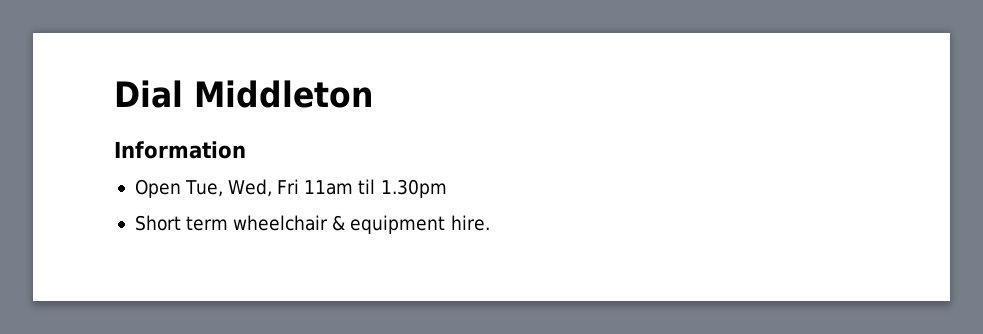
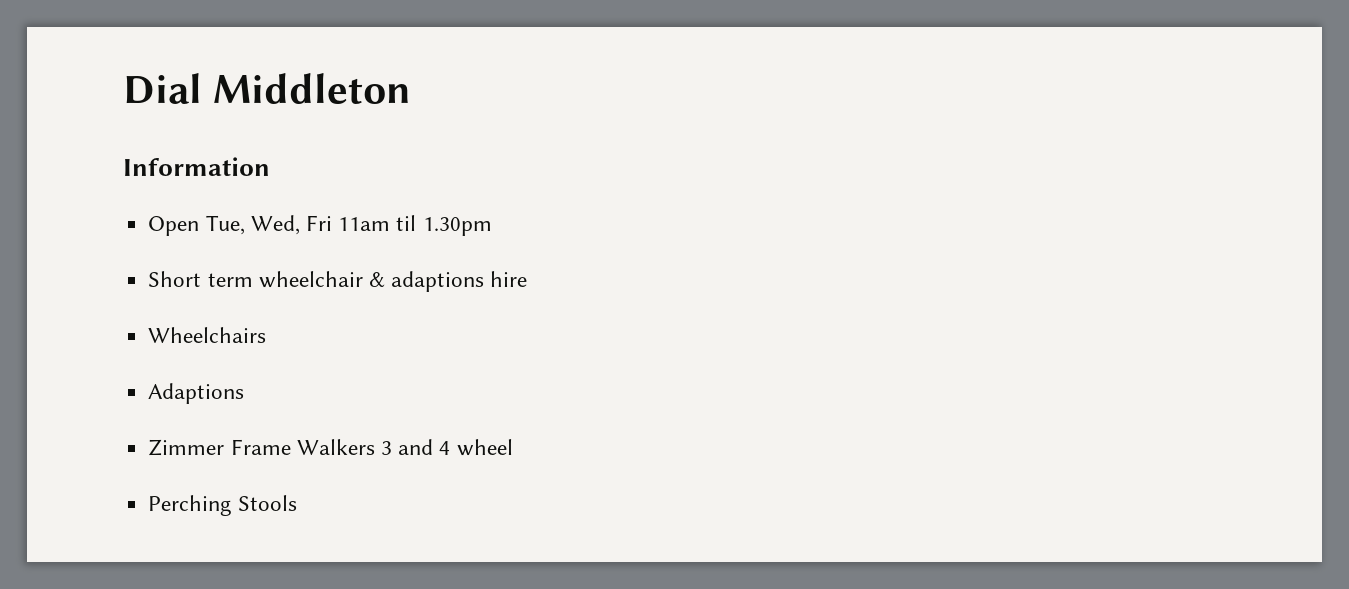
- Short term wheelchair & equipment hire.
+ Short term wheelchair & adaptions hire
+ Wheelchairs
+ Adaptions
+ Zimmer Frame Walkers 3 and 4 wheel
+ Perching Stools

